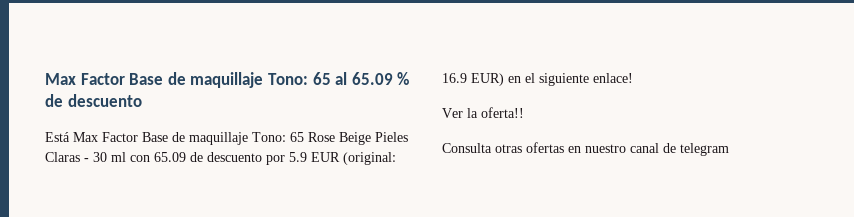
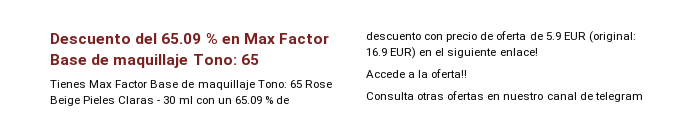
- Max Factor Base de maquillaje Tono: 65 al 65.09 % de descuento
- Está Max Factor Base de maquillaje Tono: 65 Rose Beige Pieles Claras - 30 ml con 65.09 de descuento por 5.9 EUR (original: 16.9 EUR) en el siguiente enlace!
+ Descuento del 65.09 % en Max Factor Base de maquillaje Tono: 65
+ Tienes Max Factor Base de maquillaje Tono: 65 Rose Beige Pieles Claras - 30 ml con un 65.09 % de descuento con precio de oferta de 5.9 EUR (original: 16.9 EUR) en el siguiente enlace!
- Ver la oferta!!
+ Accede a la oferta!!

